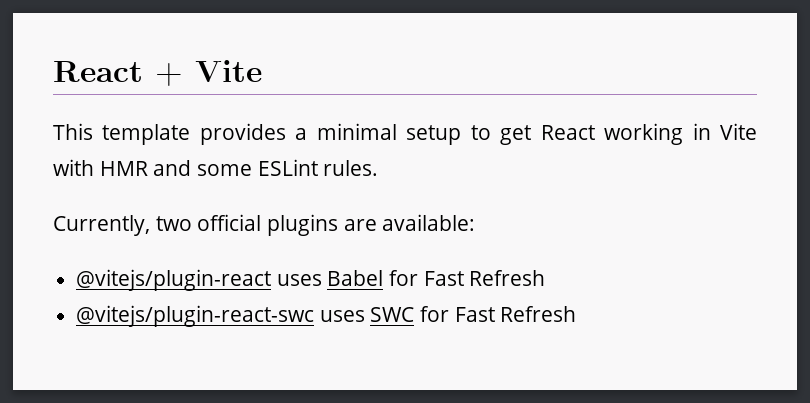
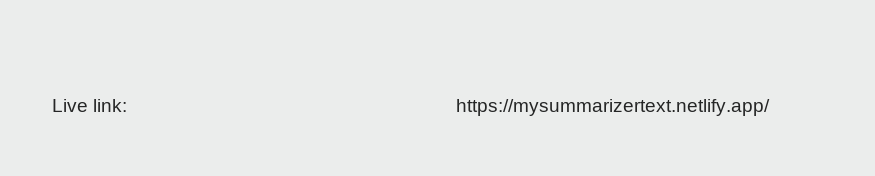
- React + Vite
- This template provides a minimal setup to get React working in Vite with HMR and some ESLint rules.
- Currently, two official plugins are available:
- @vitejs/plugin-react uses Babel for Fast Refresh
- @vitejs/plugin-react-swc uses SWC for Fast Refresh
+ Live link: https://mysummarizertext.netlify.app/

